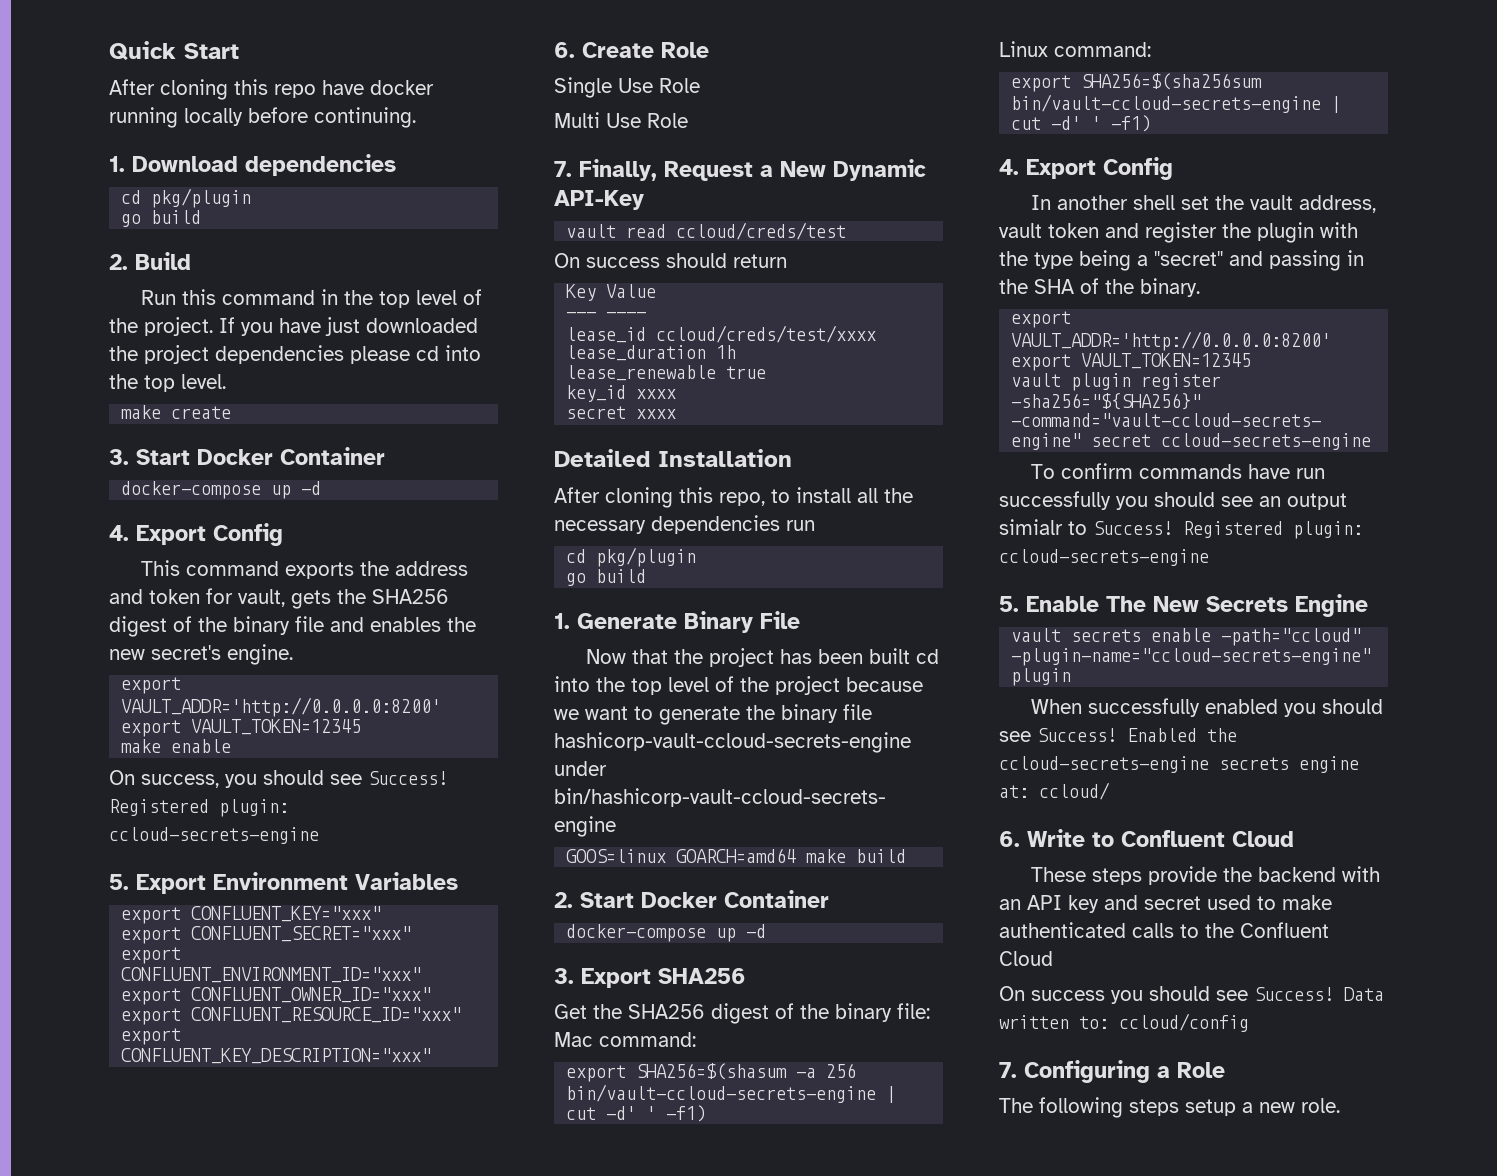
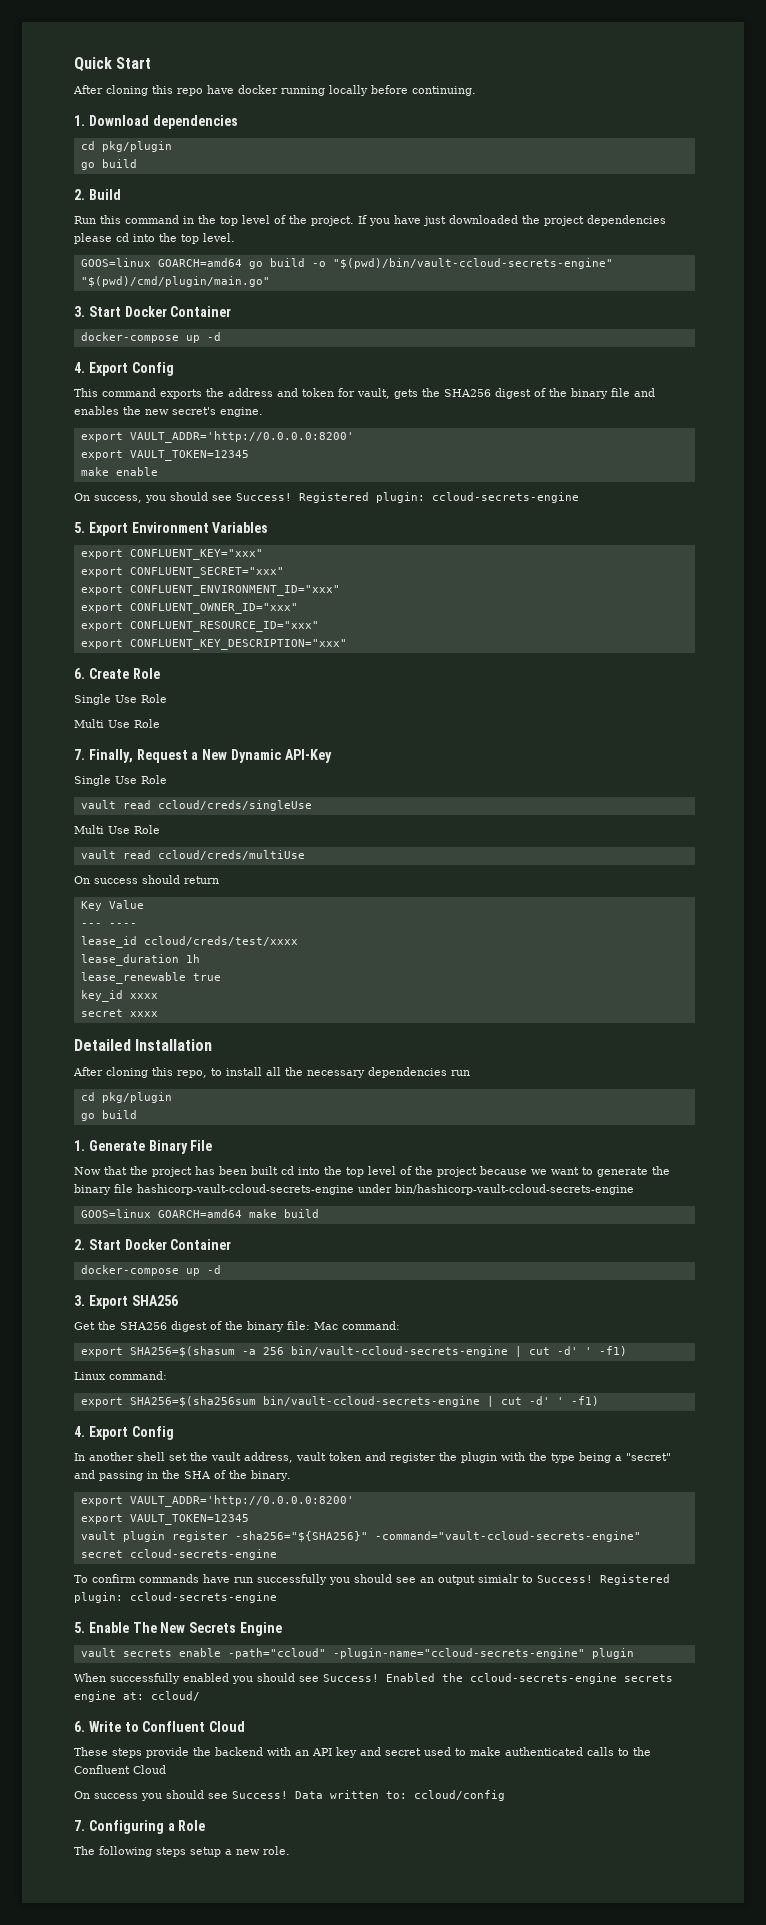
- make create
+ GOOS=linux GOARCH=amd64 go build -o "$(pwd)/bin/vault-ccloud-secrets-engine" "$(pwd)/cmd/plugin/main.go"
  7. Finally, Request a New Dynamic API-Key
- vault read ccloud/creds/test
+ Single Use Role
+ vault read ccloud/creds/singleUse
+ Multi Use Role
+ vault read ccloud/creds/multiUse

